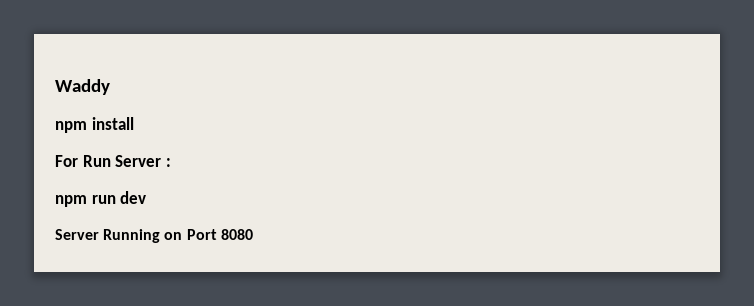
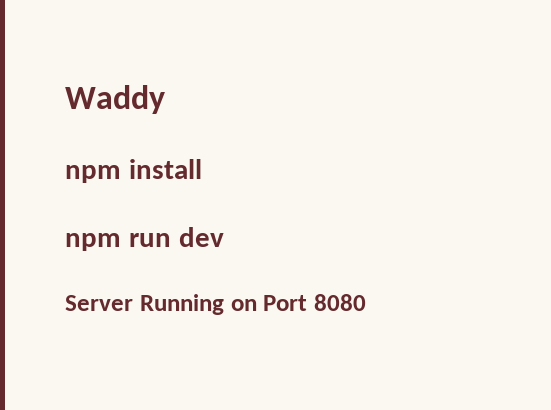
- For Run Server :

